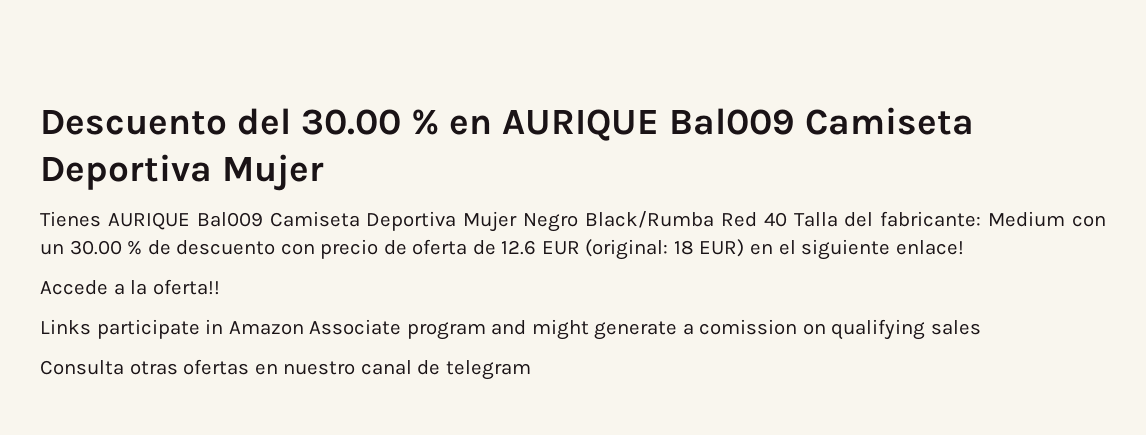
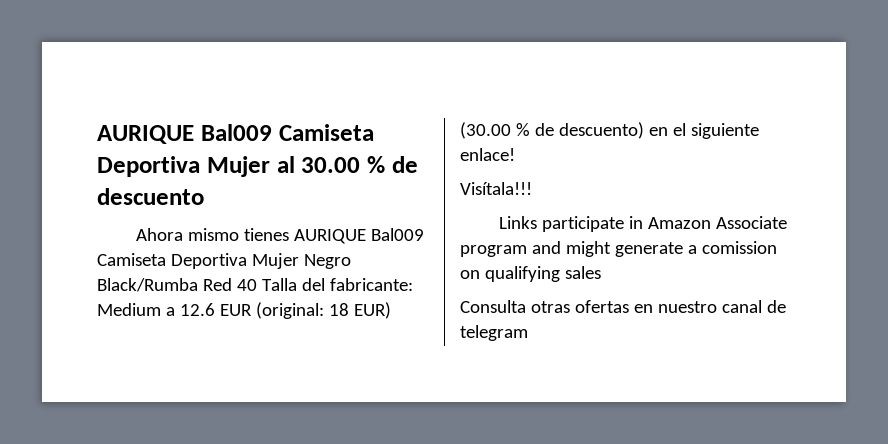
- Descuento del 30.00 % en AURIQUE Bal009 Camiseta Deportiva Mujer
- Tienes AURIQUE Bal009 Camiseta Deportiva Mujer Negro Black/Rumba Red 40 Talla del fabricante: Medium con un 30.00 % de descuento con precio de oferta de 12.6 EUR (original: 18 EUR) en el siguiente enlace!
+ AURIQUE Bal009 Camiseta Deportiva Mujer al 30.00 % de descuento
+ Ahora mismo tienes AURIQUE Bal009 Camiseta Deportiva Mujer Negro Black/Rumba Red 40 Talla del fabricante: Medium a 12.6 EUR (original: 18 EUR) (30.00 % de descuento) en el siguiente enlace!
- Accede a la oferta!!
+ Visítala!!!

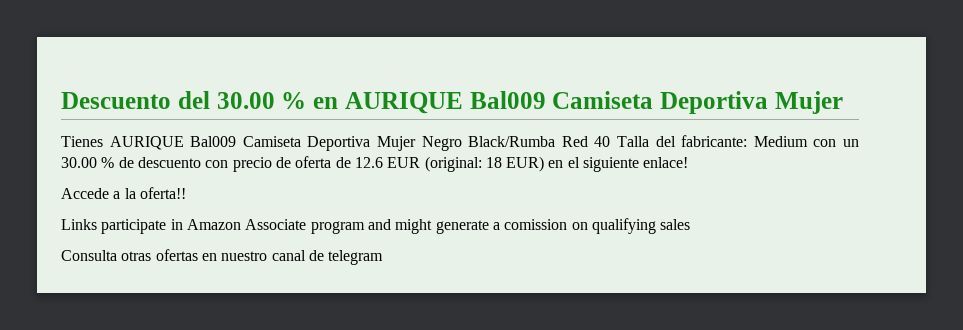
- AURIQUE Bal009 Camiseta Deportiva Mujer al 30.00 % de descuento
- Ahora mismo tienes AURIQUE Bal009 Camiseta Deportiva Mujer Negro Black/Rumba Red 40 Talla del fabricante: Medium a 12.6 EUR (original: 18 EUR) (30.00 % de descuento) en el siguiente enlace!
+ Descuento del 30.00 % en AURIQUE Bal009 Camiseta Deportiva Mujer
+ Tienes AURIQUE Bal009 Camiseta Deportiva Mujer Negro Black/Rumba Red 40 Talla del fabricante: Medium con un 30.00 % de descuento con precio de oferta de 12.6 EUR (original: 18 EUR) en el siguiente enlace!
- Visítala!!!
+ Accede a la oferta!!

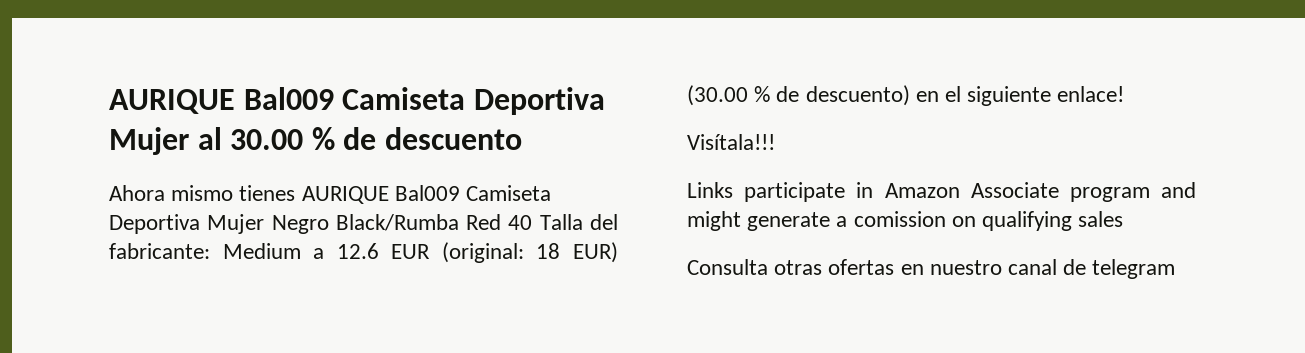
- Descuento del 30.00 % en AURIQUE Bal009 Camiseta Deportiva Mujer
- Tienes AURIQUE Bal009 Camiseta Deportiva Mujer Negro Black/Rumba Red 40 Talla del fabricante: Medium con un 30.00 % de descuento con precio de oferta de 12.6 EUR (original: 18 EUR) en el siguiente enlace!
+ AURIQUE Bal009 Camiseta Deportiva Mujer al 30.00 % de descuento
+ Ahora mismo tienes AURIQUE Bal009 Camiseta Deportiva Mujer Negro Black/Rumba Red 40 Talla del fabricante: Medium a 12.6 EUR (original: 18 EUR) (30.00 % de descuento) en el siguiente enlace!
- Accede a la oferta!!
+ Visítala!!!

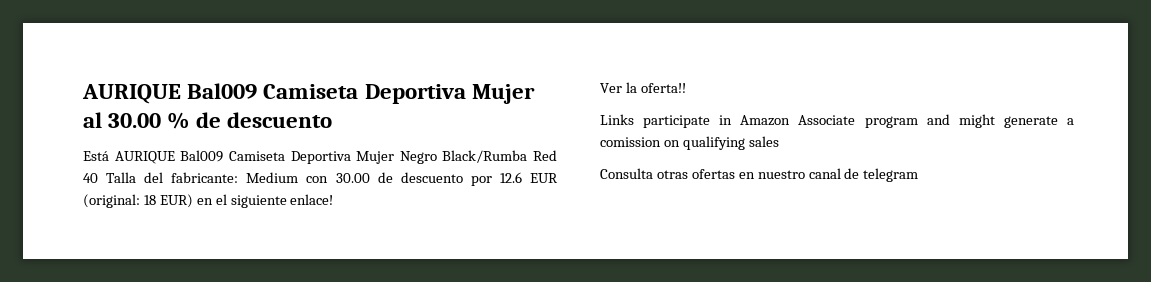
- Ahora mismo tienes AURIQUE Bal009 Camiseta Deportiva Mujer Negro Black/Rumba Red 40 Talla del fabricante: Medium a 12.6 EUR (original: 18 EUR) (30.00 % de descuento) en el siguiente enlace!
+ Está AURIQUE Bal009 Camiseta Deportiva Mujer Negro Black/Rumba Red 40 Talla del fabricante: Medium con 30.00 de descuento por 12.6 EUR (original: 18 EUR) en el siguiente enlace!
- Visítala!!!
+ Ver la oferta!!

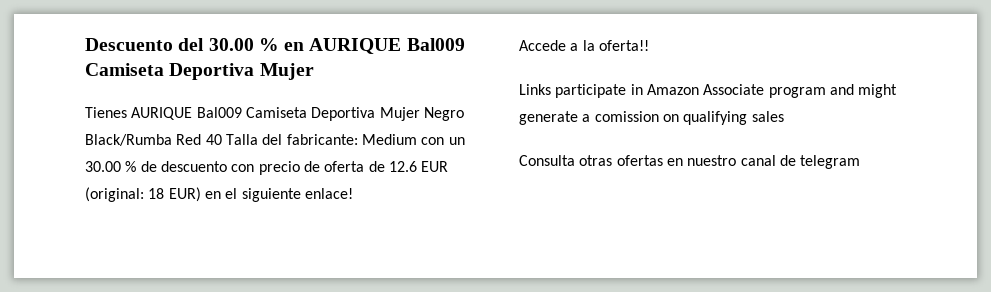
- AURIQUE Bal009 Camiseta Deportiva Mujer al 30.00 % de descuento
- Está AURIQUE Bal009 Camiseta Deportiva Mujer Negro Black/Rumba Red 40 Talla del fabricante: Medium con 30.00 de descuento por 12.6 EUR (original: 18 EUR) en el siguiente enlace!
+ Descuento del 30.00 % en AURIQUE Bal009 Camiseta Deportiva Mujer
+ Tienes AURIQUE Bal009 Camiseta Deportiva Mujer Negro Black/Rumba Red 40 Talla del fabricante: Medium con un 30.00 % de descuento con precio de oferta de 12.6 EUR (original: 18 EUR) en el siguiente enlace!
- Ver la oferta!!
+ Accede a la oferta!!

